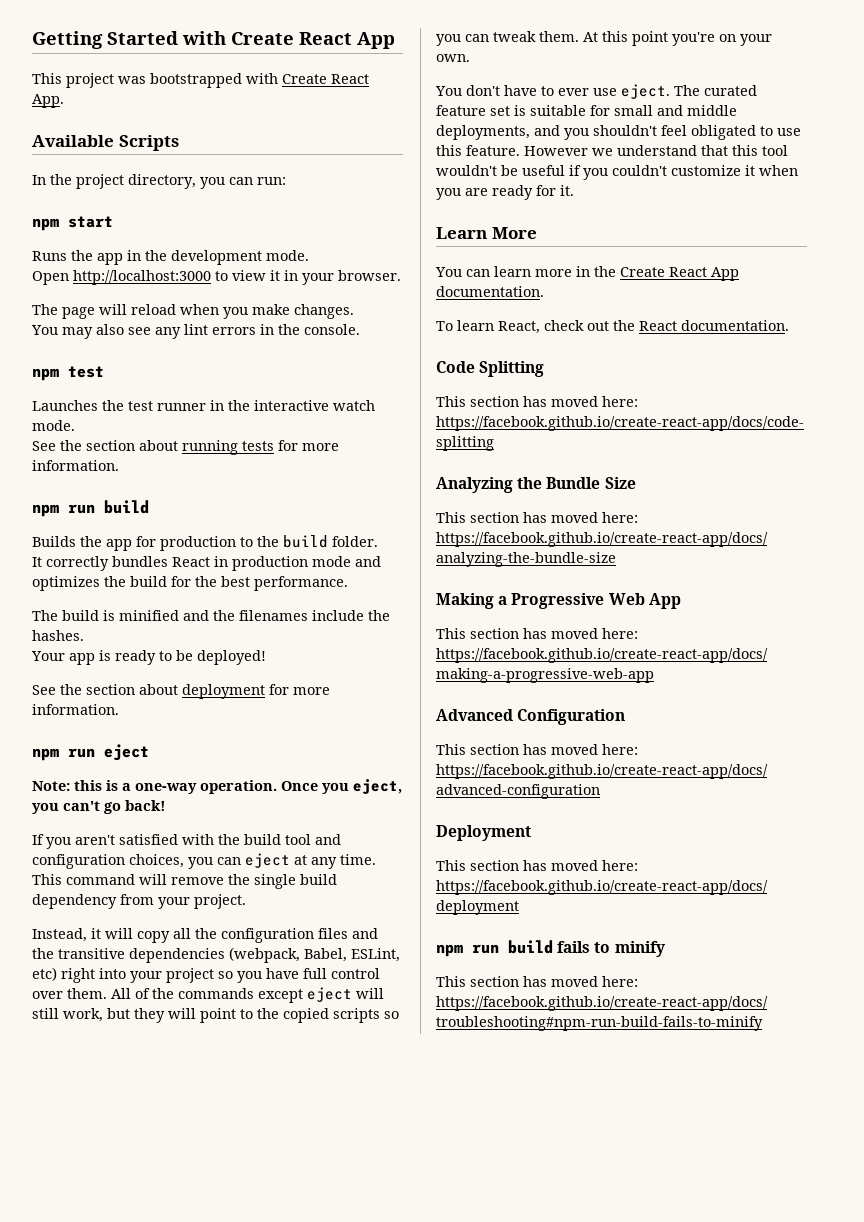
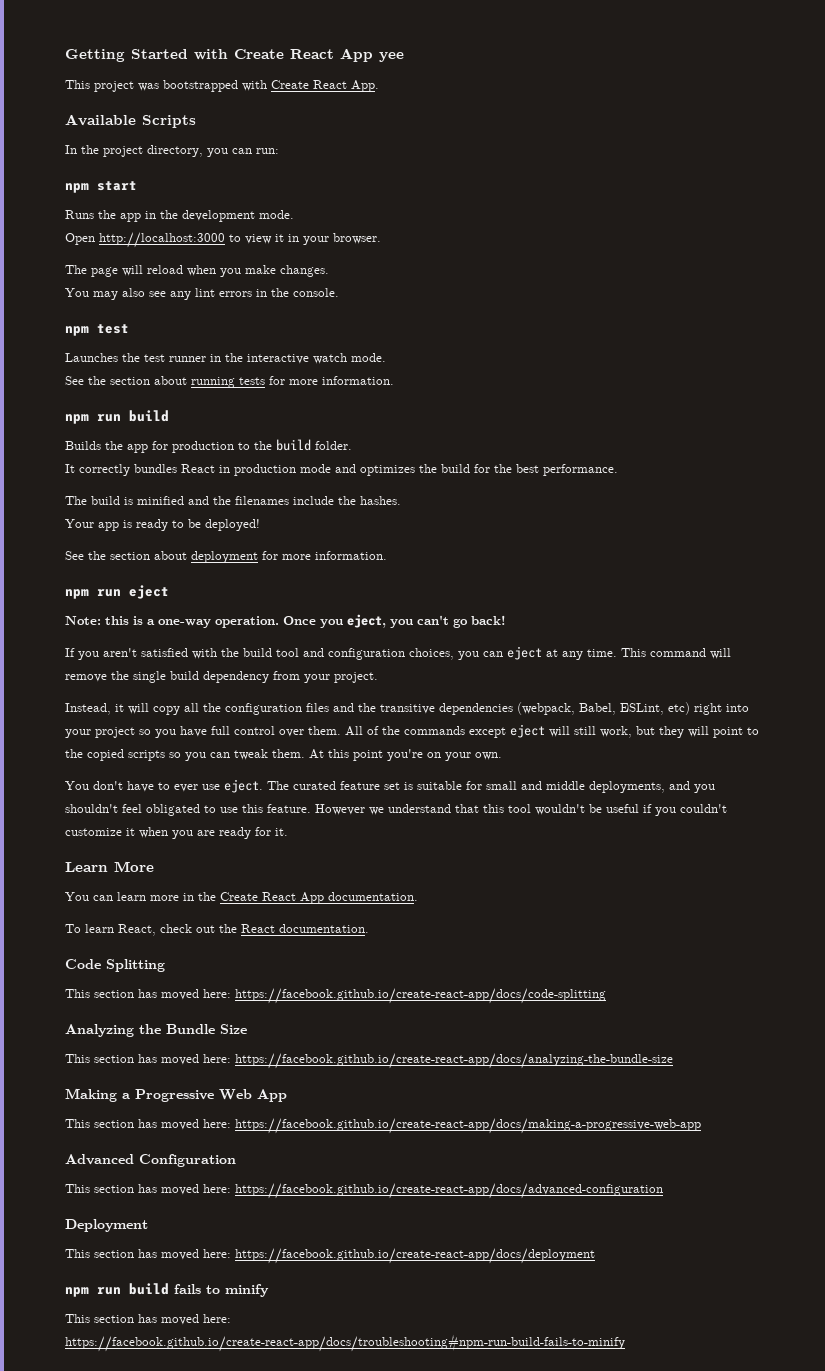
- Getting Started with Create React App
+ Getting Started with Create React App yee

